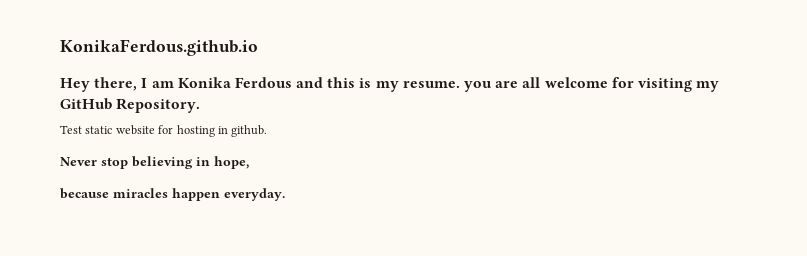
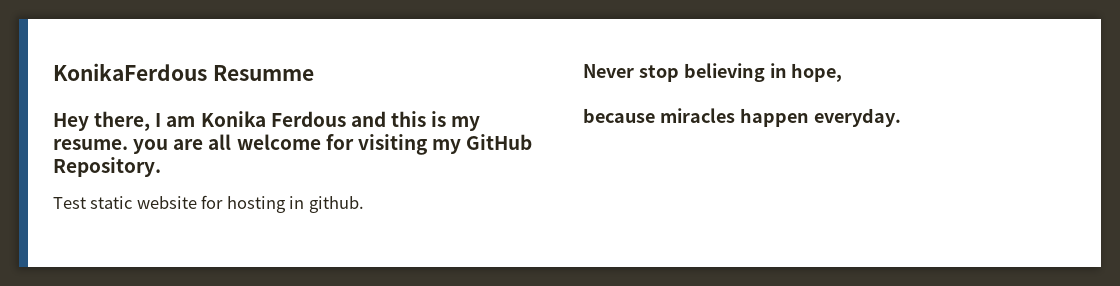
- KonikaFerdous.github.io
+ KonikaFerdous Resumme

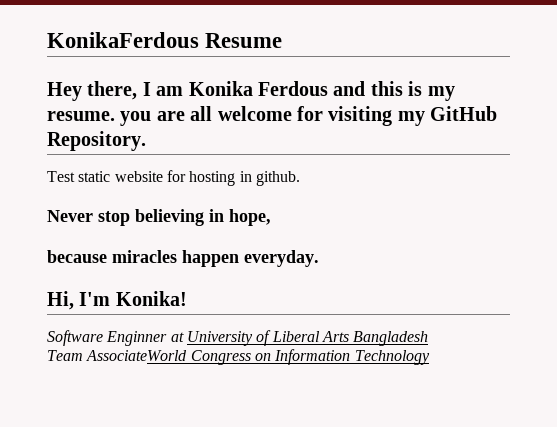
- KonikaFerdous Resumme
+ KonikaFerdous Resume
+ Hi, I'm Konika!
+ Software Enginner at University of Liberal Arts Bangladesh
+ Team AssociateWorld Congress on Information Technology

